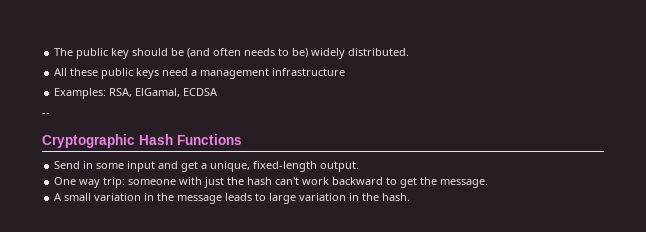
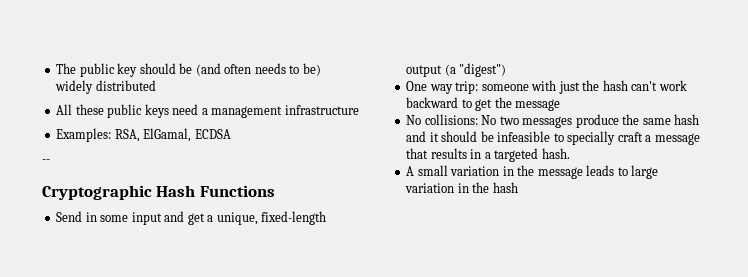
- The public key should be (and often needs to be) widely distributed.
+ The public key should be (and often needs to be) widely distributed
- Send in some input and get a unique, fixed-length output.
+ Send in some input and get a unique, fixed-length output (a "digest")
- One way trip: someone with just the hash can't work backward to get the message.
+ One way trip: someone with just the hash can't work backward to get the message
+ No collisions: No two messages produce the same hash and it should be infeasible to specially craft a message that results in a targeted hash.
- A small variation in the message leads to large variation in the hash.
+ A small variation in the message leads to large variation in the hash

